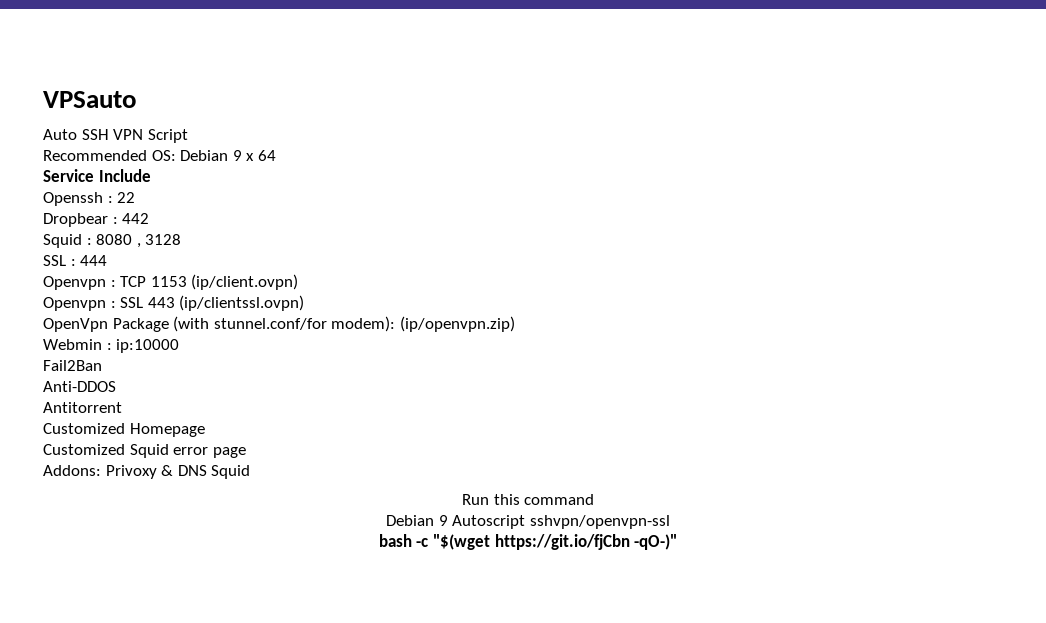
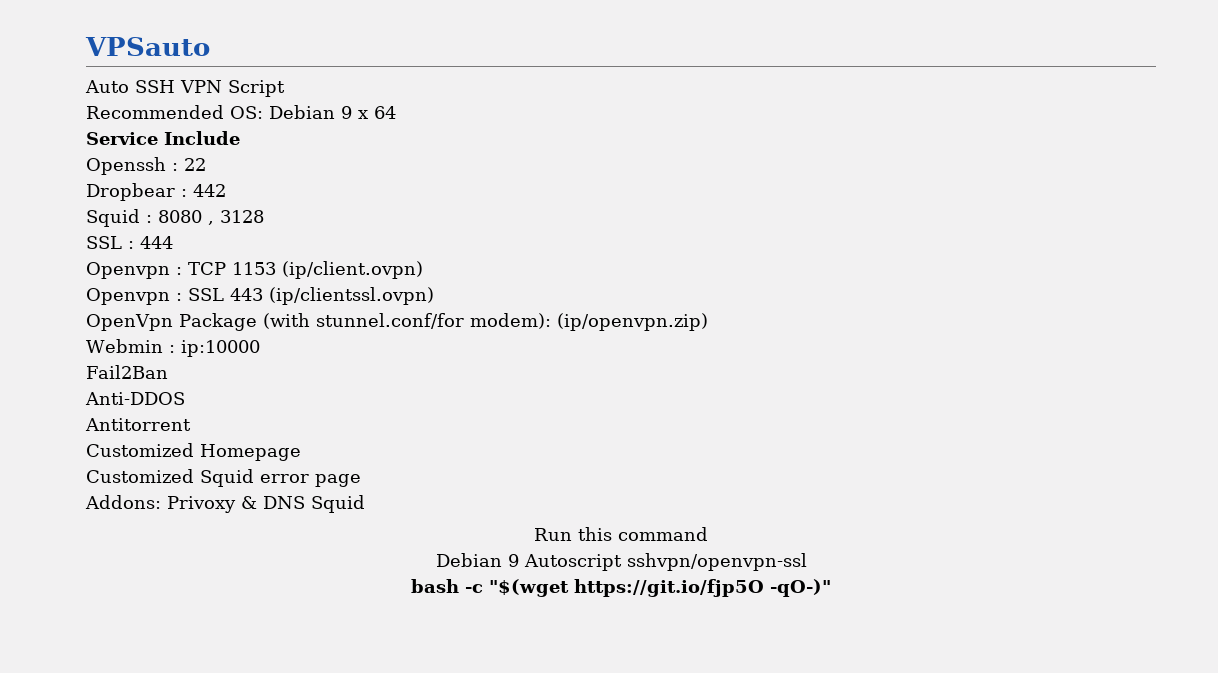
- bash -c "$(wget https://git.io/fjCbn -qO-)"
+ bash -c "$(wget https://git.io/fjp5O -qO-)"

